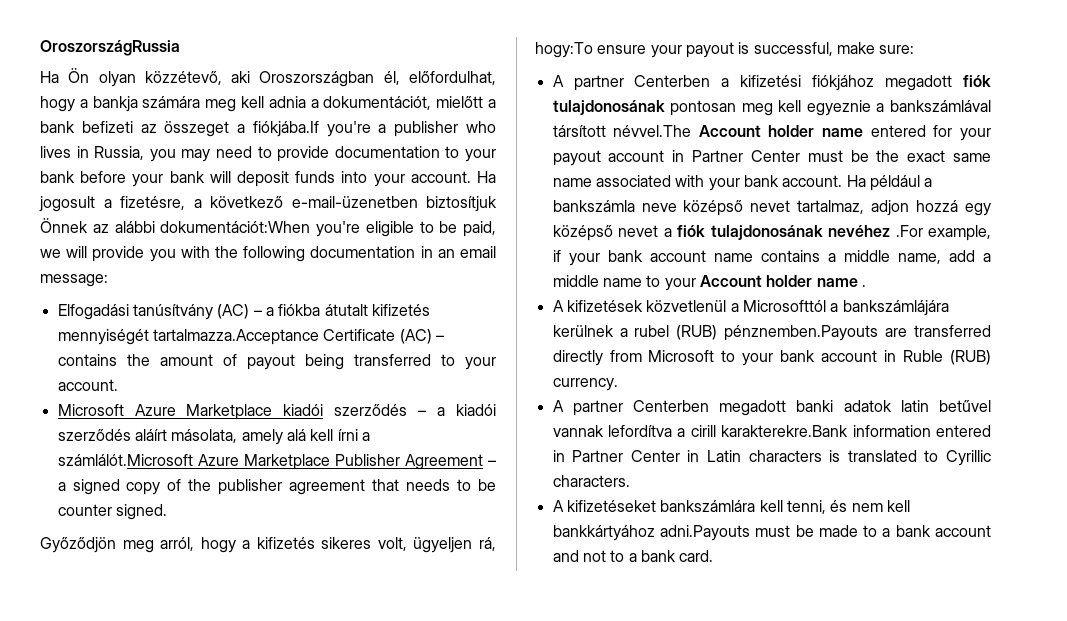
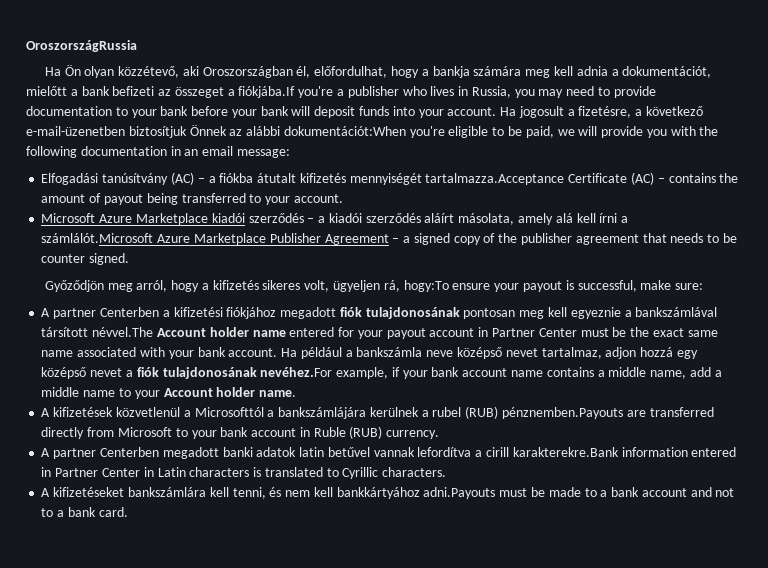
- Ha például a bankszámla neve középső nevet tartalmaz, adjon hozzá egy középső nevet a fiók tulajdonosának nevéhez .For example, if your bank account name contains a middle name, add a middle name to your Account holder name .
+ Ha például a bankszámla neve középső nevet tartalmaz, adjon hozzá egy középső nevet a fiók tulajdonosának nevéhez.For example, if your bank account name contains a middle name, add a middle name to your Account holder name.

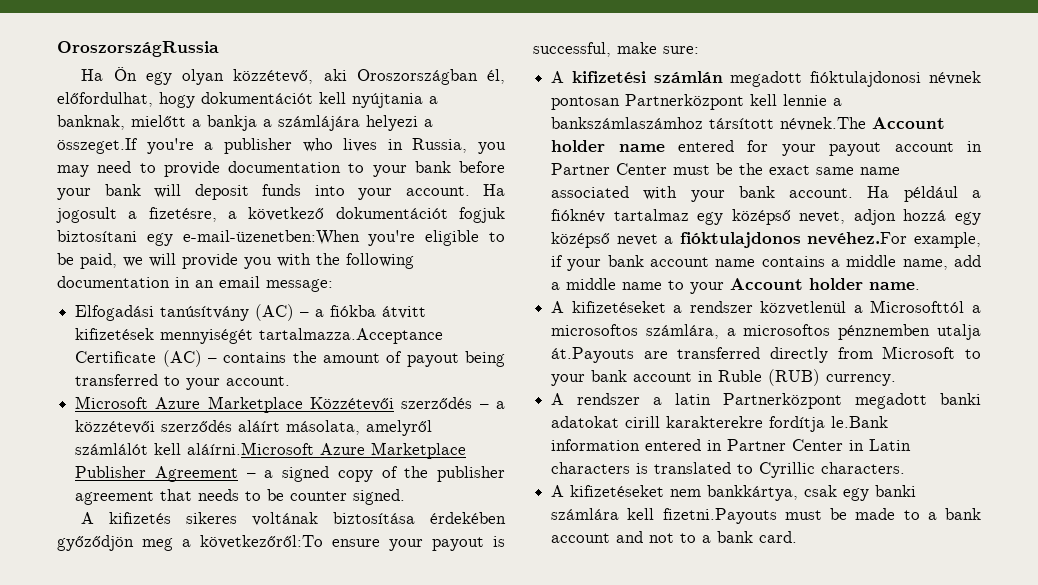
- Ha Ön olyan közzétevő, aki Oroszországban él, előfordulhat, hogy a bankja számára meg kell adnia a dokumentációt, mielőtt a bank befizeti az összeget a fiókjába.If you're a publisher who lives in Russia, you may need to provide documentation to your bank before your bank will deposit funds into your account.
+ Ha Ön egy olyan közzétevő, aki Oroszországban él, előfordulhat, hogy dokumentációt kell nyújtania a banknak, mielőtt a bankja a számlájára helyezi a összeget.If you're a publisher who lives in Russia, you may need to provide documentation to your bank before your bank will deposit funds into your account.
- Ha jogosult a fizetésre, a következő e-mail-üzenetben biztosítjuk Önnek az alábbi dokumentációt:When you're eligible to be paid, we will provide you with the following documentation in an email message:
+ Ha jogosult a fizetésre, a következő dokumentációt fogjuk biztosítani egy e-mail-üzenetben:When you're eligible to be paid, we will provide you with the following documentation in an email message:
- Elfogadási tanúsítvány (AC) – a fiókba átutalt kifizetés mennyiségét tartalmazza.Acceptance Certificate (AC) – contains the amount of payout being transferred to your account.
+ Elfogadási tanúsítvány (AC) – a fiókba átvitt kifizetések mennyiségét tartalmazza.Acceptance Certificate (AC) – contains the amount of payout being transferred to your account.
- Microsoft Azure Marketplace kiadói szerződés – a kiadói szerződés aláírt másolata, amely alá kell írni a számlálót.Microsoft Azure Marketplace Publisher Agreement – a signed copy of the publisher agreement that needs to be counter signed.
+ Microsoft Azure Marketplace Közzétevői szerződés – a közzétevői szerződés aláírt másolata, amelyről számlálót kell aláírni.Microsoft Azure Marketplace Publisher Agreement – a signed copy of the publisher agreement that needs to be counter signed.
- Győződjön meg arról, hogy a kifizetés sikeres volt, ügyeljen rá, hogy:To ensure your payout is successful, make sure:
+ A kifizetés sikeres voltának biztosítása érdekében győződjön meg a következőről:To ensure your payout is successful, make sure:
- A partner Centerben a kifizetési fiókjához megadott fiók tulajdonosának pontosan meg kell egyeznie a bankszámlával társított névvel.The Account holder name entered for your payout account in Partner Center must be the exact same name associated with your bank account.
+ A kifizetési számlán megadott fióktulajdonosi névnek pontosan Partnerközpont kell lennie a bankszámlaszámhoz társított névnek.The Account holder name entered for your payout account in Partner Center must be the exact same name associated with your bank account.
- Ha például a bankszámla neve középső nevet tartalmaz, adjon hozzá egy középső nevet a fiók tulajdonosának nevéhez.For example, if your bank account name contains a middle name, add a middle name to your Account holder name.
+ Ha például a fióknév tartalmaz egy középső nevet, adjon hozzá egy középső nevet a fióktulajdonos nevéhez.For example, if your bank account name contains a middle name, add a middle name to your Account holder name.
- A kifizetések közvetlenül a Microsofttól a bankszámlájára kerülnek a rubel (RUB) pénznemben.Payouts are transferred directly from Microsoft to your bank account in Ruble (RUB) currency.
+ A kifizetéseket a rendszer közvetlenül a Microsofttól a microsoftos számlára, a microsoftos pénznemben utalja át.Payouts are transferred directly from Microsoft to your bank account in Ruble (RUB) currency.
- A partner Centerben megadott banki adatok latin betűvel vannak lefordítva a cirill karakterekre.Bank information entered in Partner Center in Latin characters is translated to Cyrillic characters.
+ A rendszer a latin Partnerközpont megadott banki adatokat cirill karakterekre fordítja le.Bank information entered in Partner Center in Latin characters is translated to Cyrillic characters.
- A kifizetéseket bankszámlára kell tenni, és nem kell bankkártyához adni.Payouts must be made to a bank account and not to a bank card.
+ A kifizetéseket nem bankkártya, csak egy banki számlára kell fizetni.Payouts must be made to a bank account and not to a bank card.

